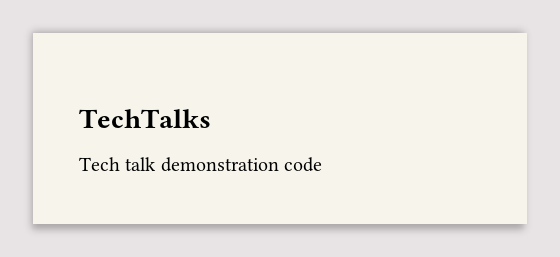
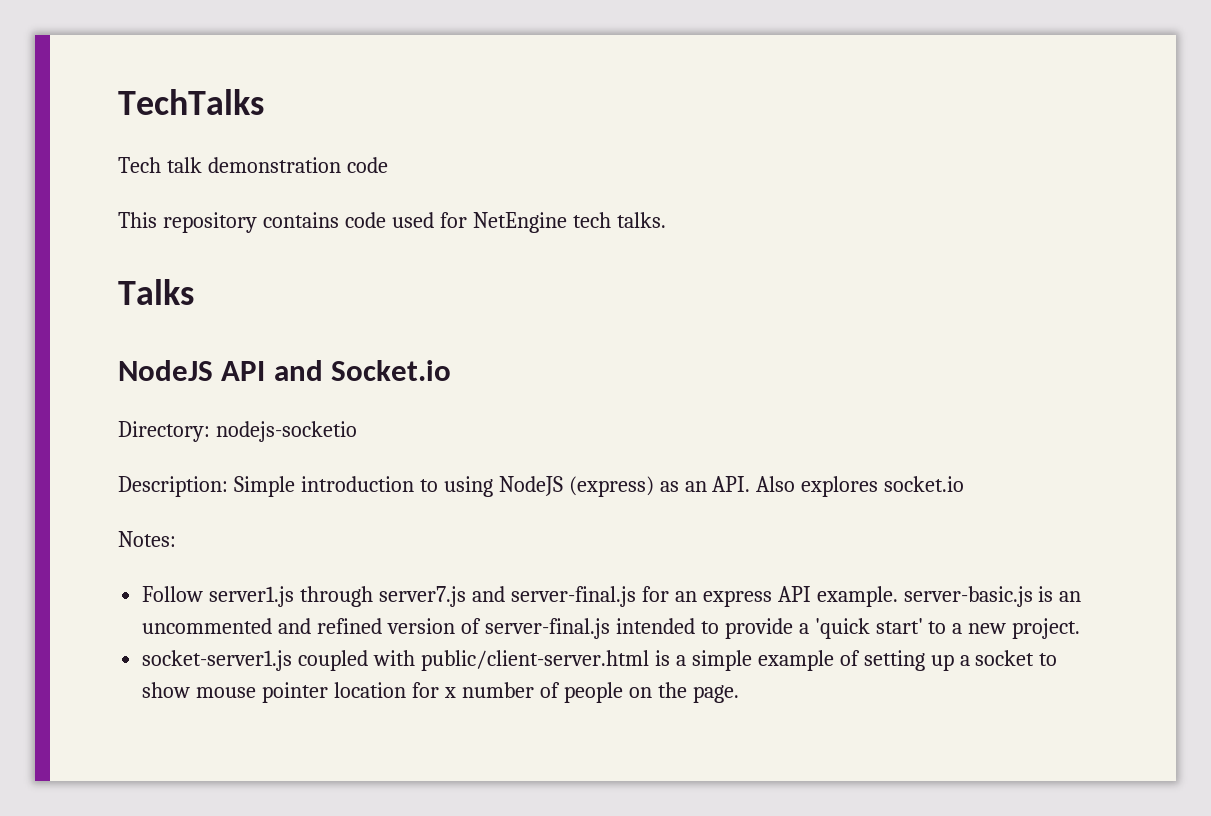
+ This repository contains code used for NetEngine tech talks.
+ Talks
+ NodeJS API and Socket.io
+ Directory: nodejs-socketio
+ Description: Simple introduction to using NodeJS (express) as an API. Also explores socket.io
+ Notes:
+ Follow server1.js through server7.js and server-final.js for an express API example. server-basic.js is an uncommented and refined version of server-final.js intended to provide a 'quick start' to a new project.
+ socket-server1.js coupled with public/client-server.html is a simple example of setting up a socket to show mouse pointer location for x number of people on the page.

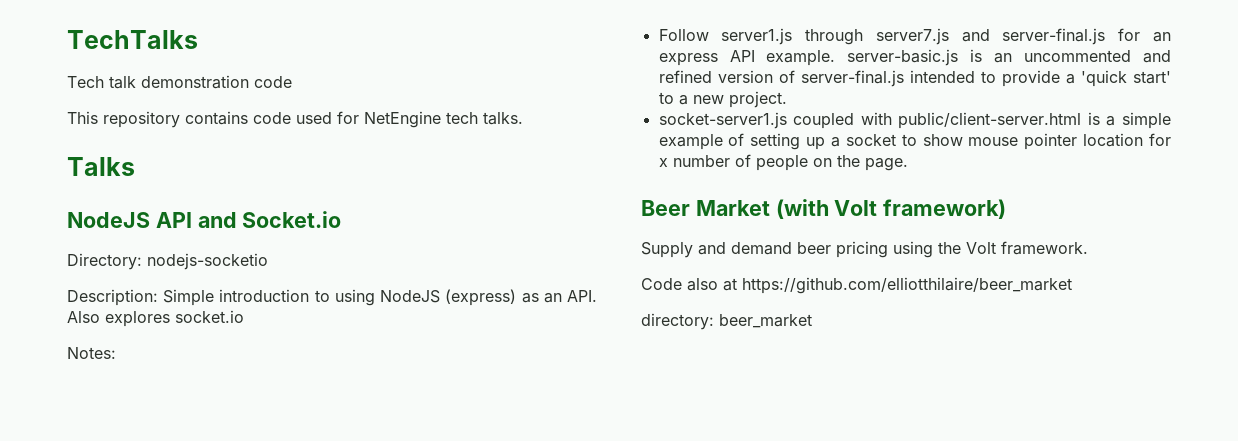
+ Beer Market (with Volt framework)
+ Supply and demand beer pricing using the Volt framework.
+ Code also at https://github.com/elliotthilaire/beer_market
+ directory: beer_market

